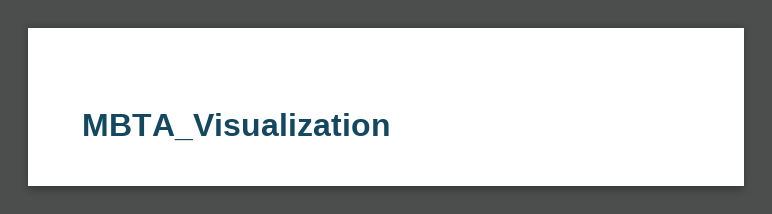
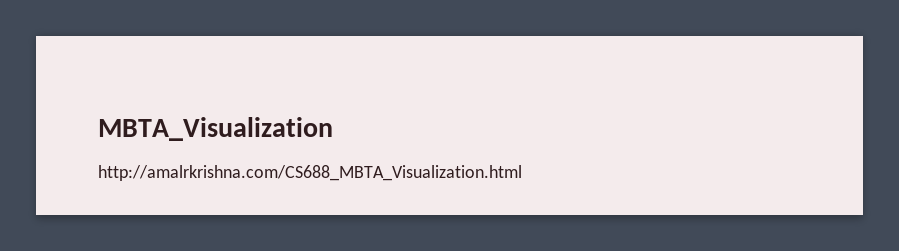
+ http://amalrkrishna.com/CS688_MBTA_Visualization.html

